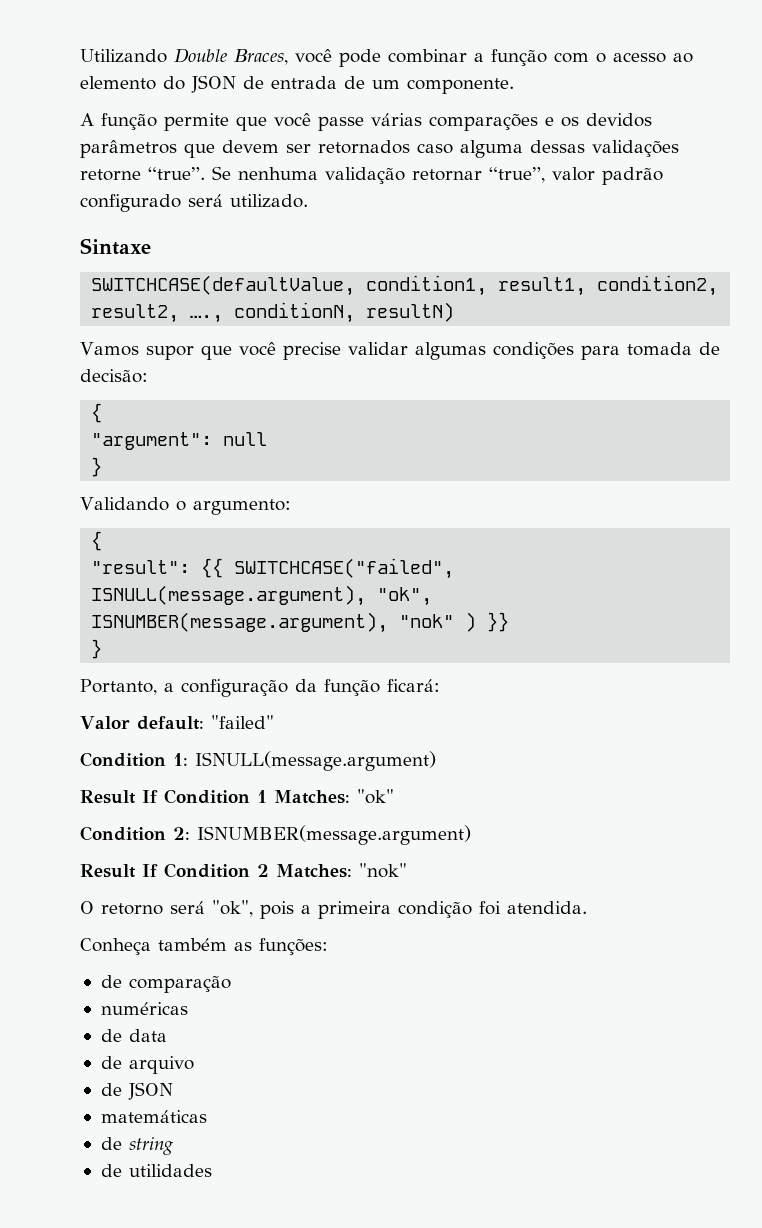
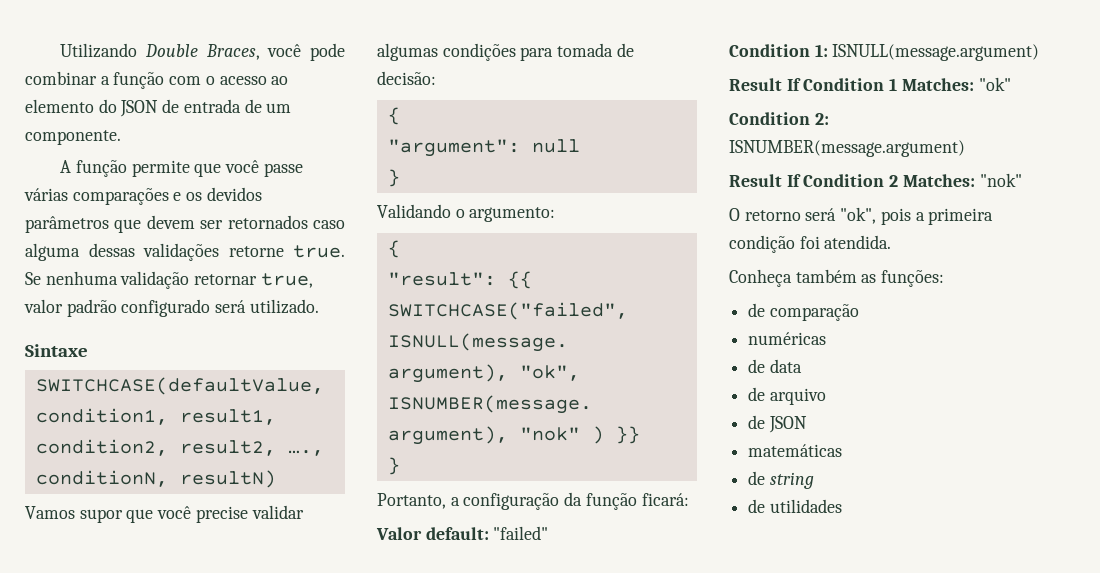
- A função permite que você passe várias comparações e os devidos parâmetros que devem ser retornados caso alguma dessas validações retorne “true”.
+ A função permite que você passe várias comparações e os devidos parâmetros que devem ser retornados caso alguma dessas validações retorne true.
- Se nenhuma validação retornar “true”, valor padrão configurado será utilizado.
+ Se nenhuma validação retornar true, valor padrão configurado será utilizado.

